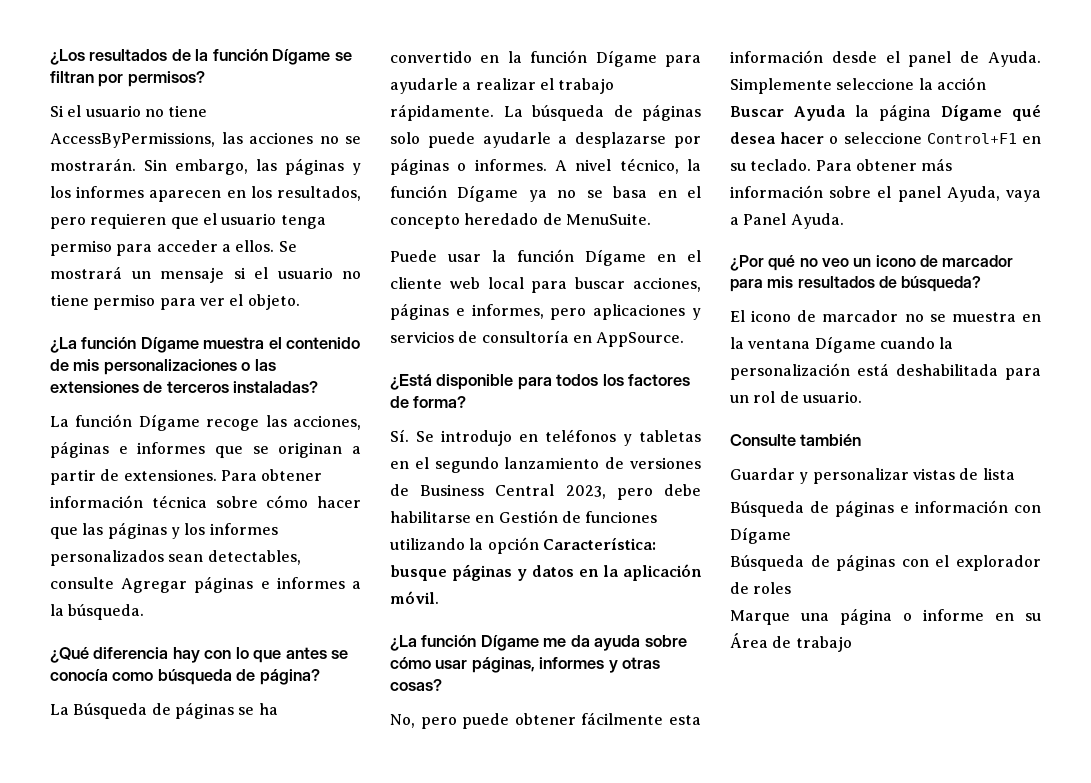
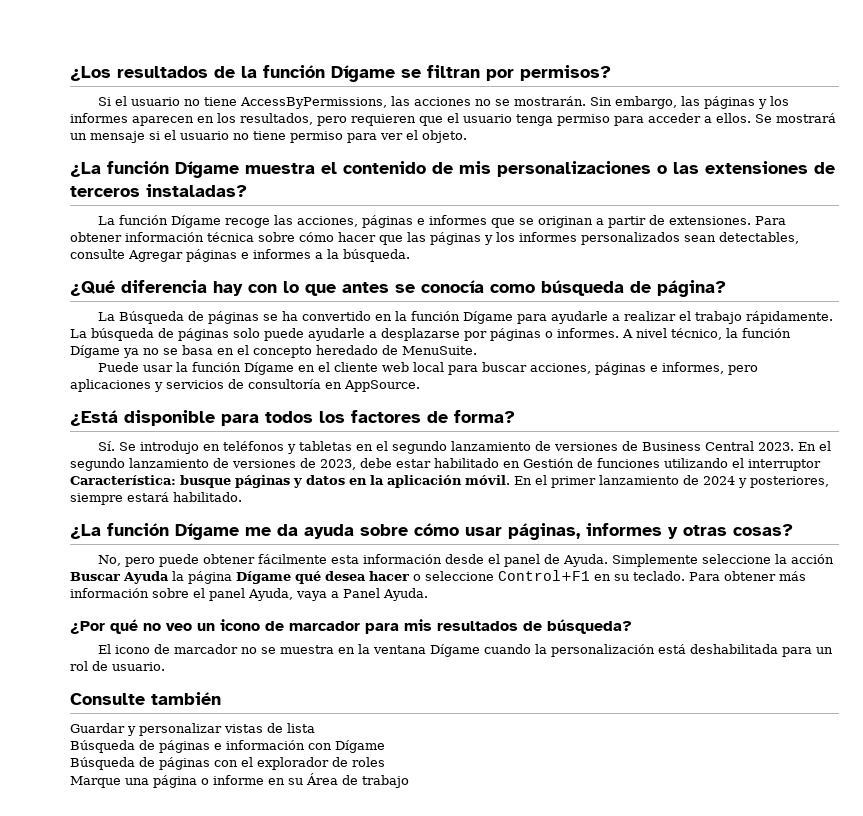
- Sí. Se introdujo en teléfonos y tabletas en el segundo lanzamiento de versiones de Business Central 2023, pero debe habilitarse en Gestión de funciones utilizando la opción Característica: busque páginas y datos en la aplicación móvil.
+ Sí. Se introdujo en teléfonos y tabletas en el segundo lanzamiento de versiones de Business Central 2023. En el segundo lanzamiento de versiones de 2023, debe estar habilitado en Gestión de funciones utilizando el interruptor Característica: busque páginas y datos en la aplicación móvil. En el primer lanzamiento de 2024 y posteriores, siempre estará habilitado.

